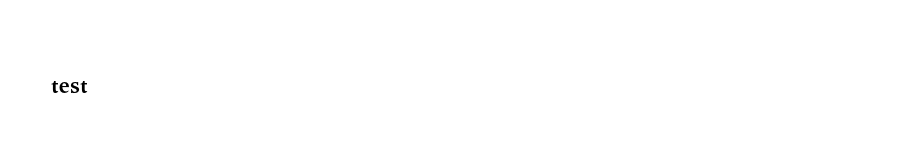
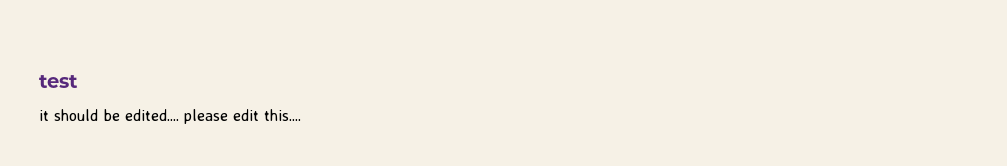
+ it should be edited.... please edit this....

